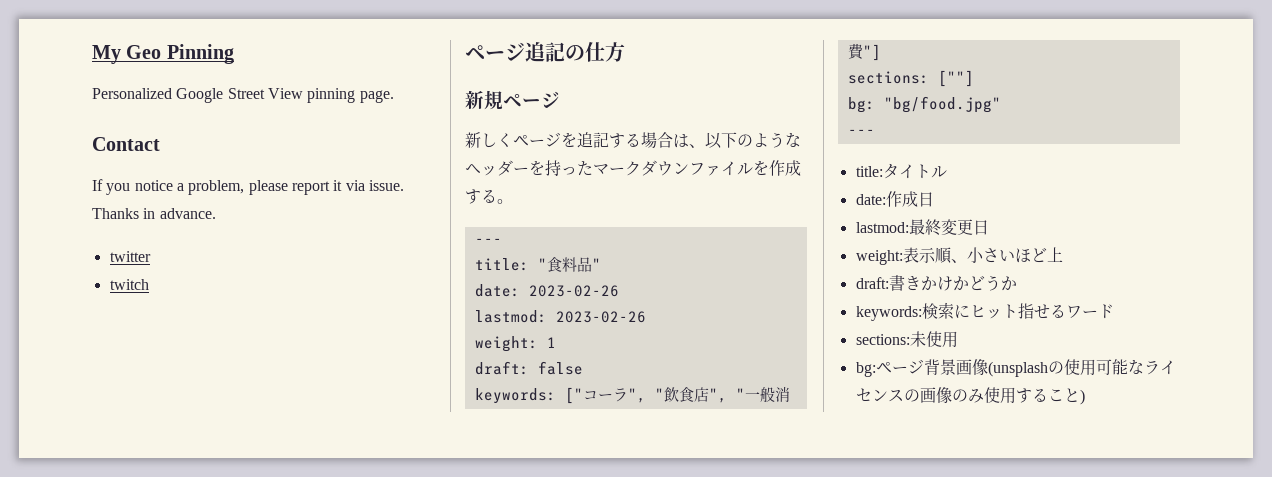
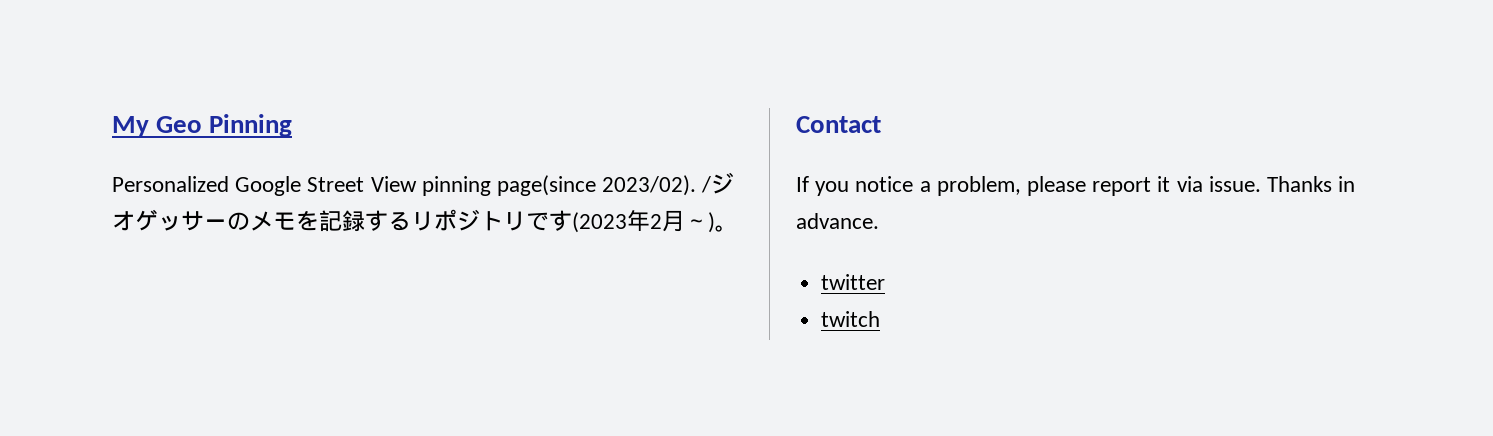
- Personalized Google Street View pinning page.
+ Personalized Google Street View pinning page(since 2023/02). /ジオゲッサーのメモを記録するリポジトリです(2023年2月～)。
- ページ追記の仕方
- 新規ページ
- 新しくページを追記する場合は、以下のようなヘッダーを持ったマークダウンファイルを作成する。
- ---
- title: "食料品"
- date: 2023-02-26
- lastmod: 2023-02-26
- weight: 1
- draft: false
- keywords: ["コーラ", "飲食店", "一般消費"]
- sections: [""]
- bg: "bg/food.jpg"
- ---
- title:タイトル
- date:作成日
- lastmod:最終変更日
- weight:表示順、小さいほど上
- draft:書きかけかどうか
- keywords:検索にヒット指せるワード
- sections:未使用
- bg:ページ背景画像(unsplashの使用可能なライセンスの画像のみ使用すること)

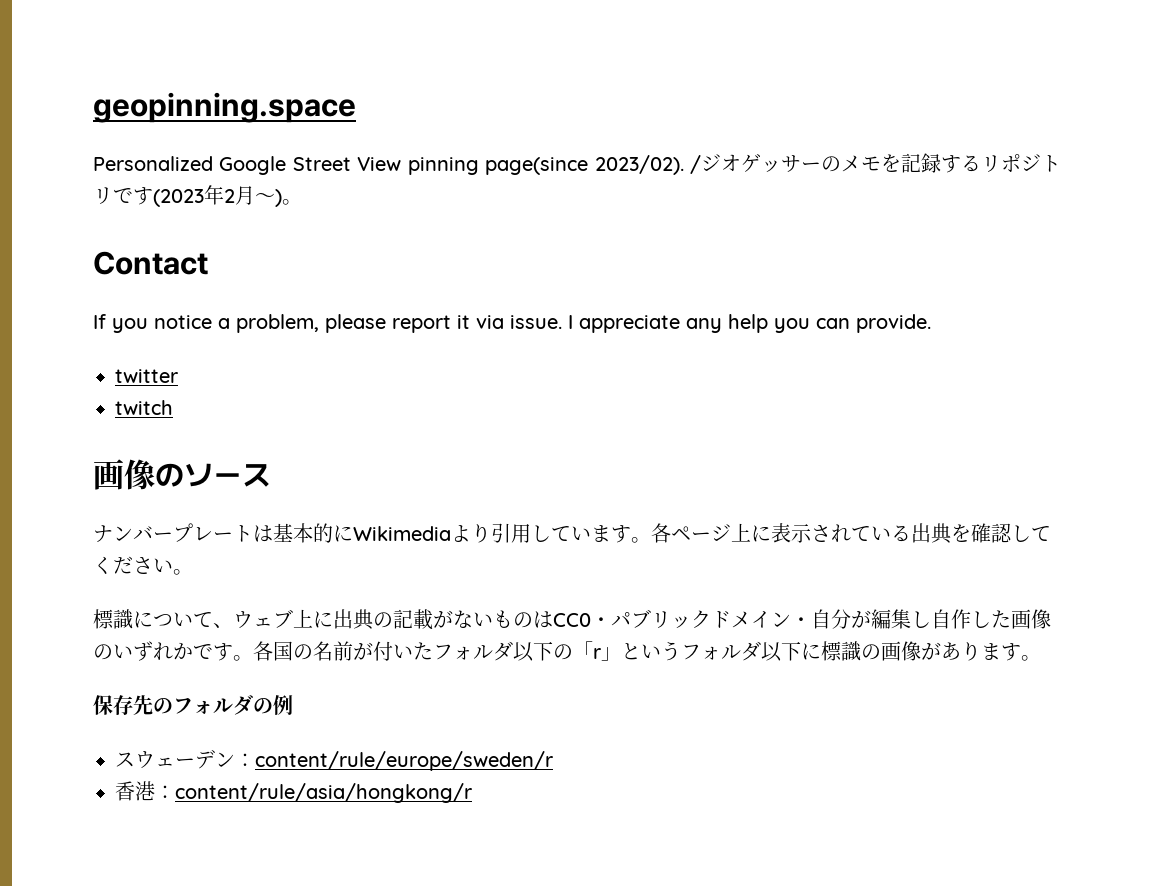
- My Geo Pinning
+ geopinning.space
- Thanks in advance.
+ I appreciate any help you can provide.
  twitter
  twitch
+ 画像のソース
+ ナンバープレートは基本的にWikimediaより引用しています。各ページ上に表示されている出典を確認してください。
+ 標識について、ウェブ上に出典の記載がないものはCC0・パブリックドメイン・自分が編集し自作した画像のいずれかです。各国の名前が付いたフォルダ以下の「r」というフォルダ以下に標識の画像があります。
+ 保存先のフォルダの例
+ スウェーデン：content/rule/europe/sweden/r
+ 香港：content/rule/asia/hongkong/r

